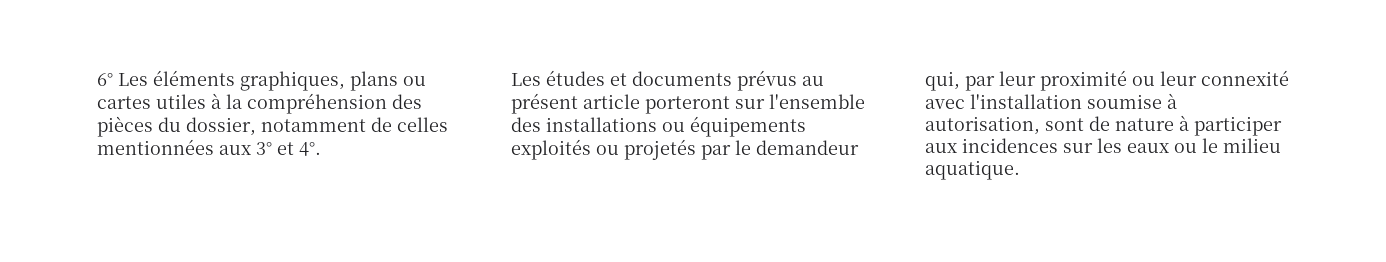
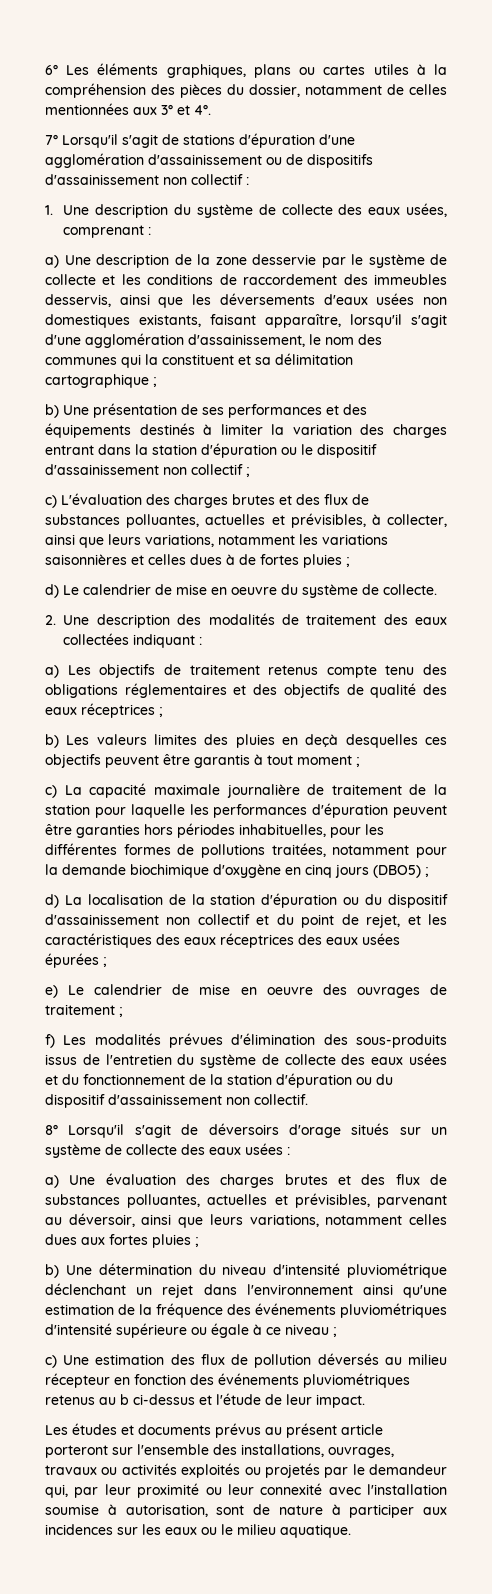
+ 7° Lorsqu'il s'agit de stations d'épuration d'une agglomération d'assainissement ou de dispositifs d'assainissement non collectif :
+ 1. Une description du système de collecte des eaux usées, comprenant :
+ a) Une description de la zone desservie par le système de collecte et les conditions de raccordement des immeubles desservis, ainsi que les déversements d'eaux usées non domestiques existants, faisant apparaître, lorsqu'il s'agit d'une agglomération d'assainissement, le nom des communes qui la constituent et sa délimitation cartographique ;
+ b) Une présentation de ses performances et des équipements destinés à limiter la variation des charges entrant dans la station d'épuration ou le dispositif d'assainissement non collectif ;
+ c) L'évaluation des charges brutes et des flux de substances polluantes, actuelles et prévisibles, à collecter, ainsi que leurs variations, notamment les variations saisonnières et celles dues à de fortes pluies ;
+ d) Le calendrier de mise en oeuvre du système de collecte.
+ 2. Une description des modalités de traitement des eaux collectées indiquant :
+ a) Les objectifs de traitement retenus compte tenu des obligations réglementaires et des objectifs de qualité des eaux réceptrices ;
+ b) Les valeurs limites des pluies en deçà desquelles ces objectifs peuvent être garantis à tout moment ;
+ c) La capacité maximale journalière de traitement de la station pour laquelle les performances d'épuration peuvent être garanties hors périodes inhabituelles, pour les différentes formes de pollutions traitées, notamment pour la demande biochimique d'oxygène en cinq jours (DBO5) ;
+ d) La localisation de la station d'épuration ou du dispositif d'assainissement non collectif et du point de rejet, et les caractéristiques des eaux réceptrices des eaux usées épurées ;
+ e) Le calendrier de mise en oeuvre des ouvrages de traitement ;
+ f) Les modalités prévues d'élimination des sous-produits issus de l'entretien du système de collecte des eaux usées et du fonctionnement de la station d'épuration ou du dispositif d'assainissement non collectif.
+ 8° Lorsqu'il s'agit de déversoirs d'orage situés sur un système de collecte des eaux usées :
+ a) Une évaluation des charges brutes et des flux de substances polluantes, actuelles et prévisibles, parvenant au déversoir, ainsi que leurs variations, notamment celles dues aux fortes pluies ;
+ b) Une détermination du niveau d'intensité pluviométrique déclenchant un rejet dans l'environnement ainsi qu'une estimation de la fréquence des événements pluviométriques d'intensité supérieure ou égale à ce niveau ;
+ c) Une estimation des flux de pollution déversés au milieu récepteur en fonction des événements pluviométriques retenus au b ci-dessus et l'étude de leur impact.
- Les études et documents prévus au présent article porteront sur l'ensemble des installations ou équipements exploités ou projetés par le demandeur qui, par leur proximité ou leur connexité avec l'installation soumise à autorisation, sont de nature à participer aux incidences sur les eaux ou le milieu aquatique.
+ Les études et documents prévus au présent article porteront sur l'ensemble des installations, ouvrages, travaux ou activités exploités ou projetés par le demandeur qui, par leur proximité ou leur connexité avec l'installation soumise à autorisation, sont de nature à participer aux incidences sur les eaux ou le milieu aquatique.

